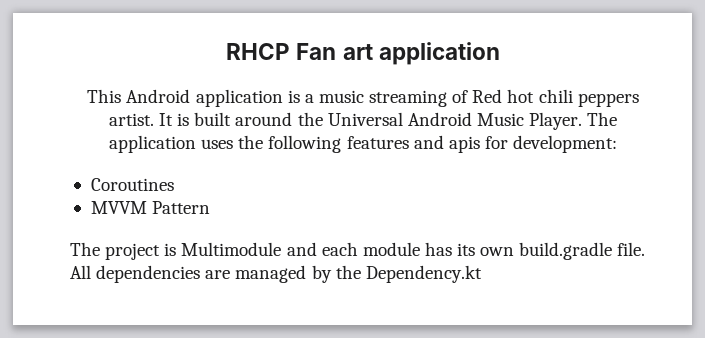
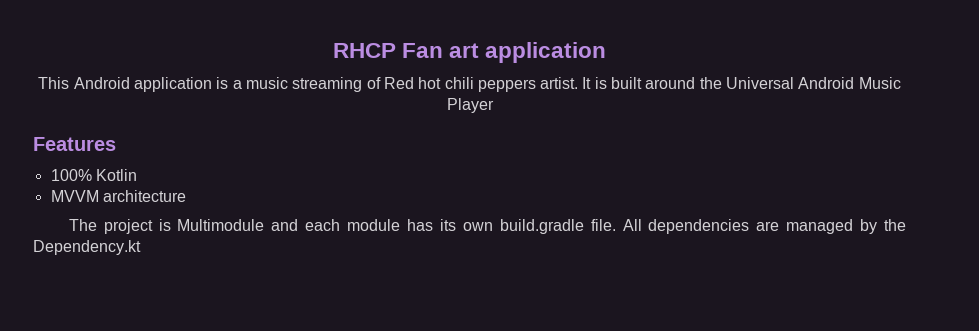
- It is built around the Universal Android Music Player. The application uses the following features and apis for development:
- Coroutines
+ It is built around the Universal Android Music Player
+ Features
+ 100% Kotlin
- MVVM Pattern
+ MVVM architecture

